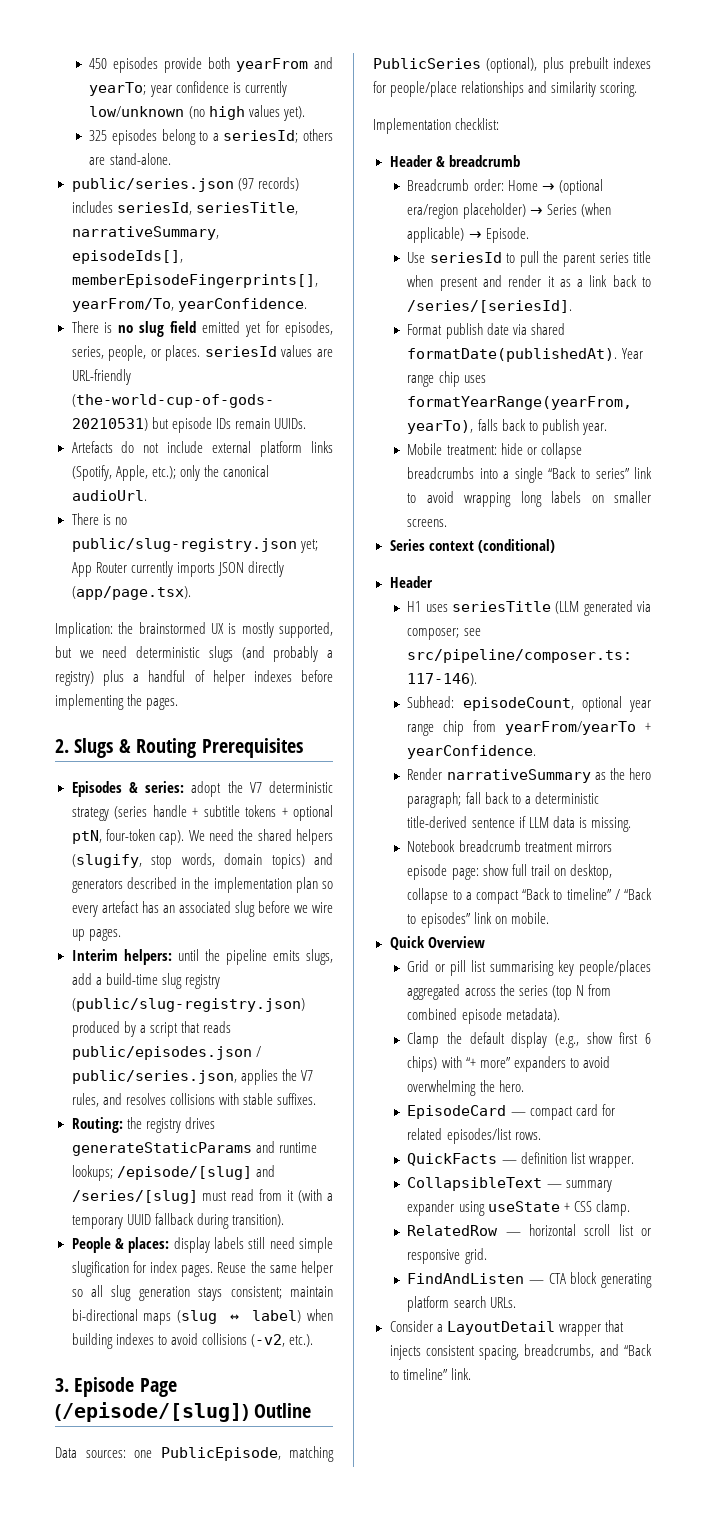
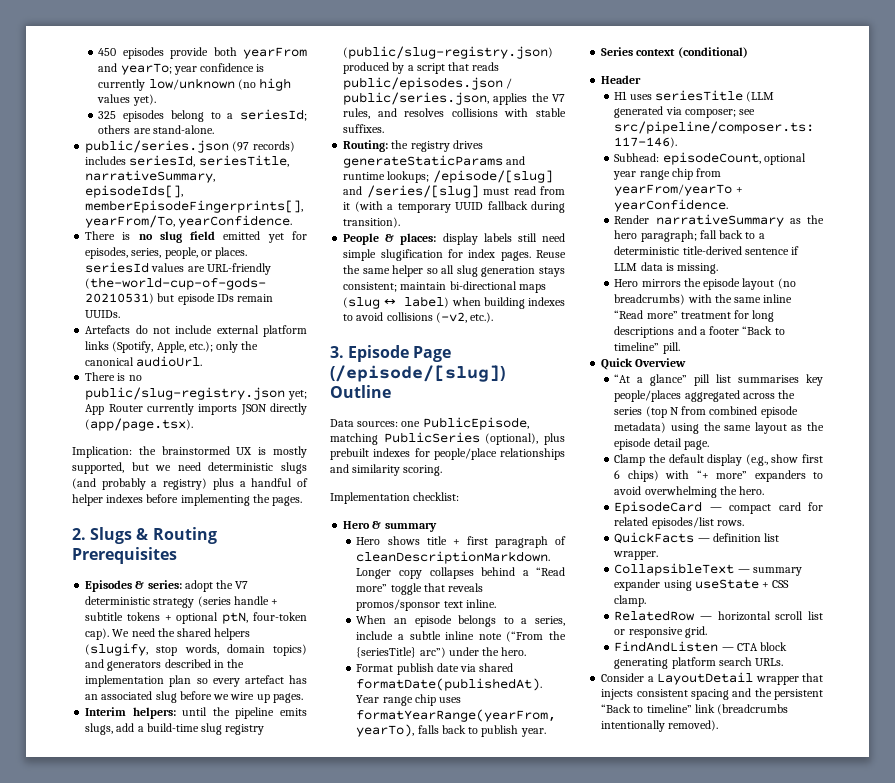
- Header & breadcrumb
- Breadcrumb order: Home → (optional era/region placeholder) → Series (when applicable) → Episode.
- Use seriesId to pull the parent series title when present and render it as a link back to /series/[seriesId].
+ Hero & summary
+ Hero shows title + first paragraph of cleanDescriptionMarkdown. Longer copy collapses behind a “Read more” toggle that reveals promos/sponsor text inline.
+ When an episode belongs to a series, include a subtle inline note (“From the {seriesTitle} arc”) under the hero.
- Mobile treatment: hide or collapse breadcrumbs into a single “Back to series” link to avoid wrapping long labels on smaller screens.
- Notebook breadcrumb treatment mirrors episode page: show full trail on desktop, collapse to a compact “Back to timeline” / “Back to episodes” link on mobile.
+ Hero mirrors the episode layout (no breadcrumbs) with the same inline “Read more” treatment for long descriptions and a footer “Back to timeline” pill.
- Grid or pill list summarising key people/places aggregated across the series (top N from combined episode metadata).
+ “At a glance” pill list summarises key people/places aggregated across the series (top N from combined episode metadata) using the same layout as the episode detail page.
- Consider a LayoutDetail wrapper that injects consistent spacing, breadcrumbs, and “Back to timeline” link.
+ Consider a LayoutDetail wrapper that injects consistent spacing and the persistent “Back to timeline” link (breadcrumbs intentionally removed).

